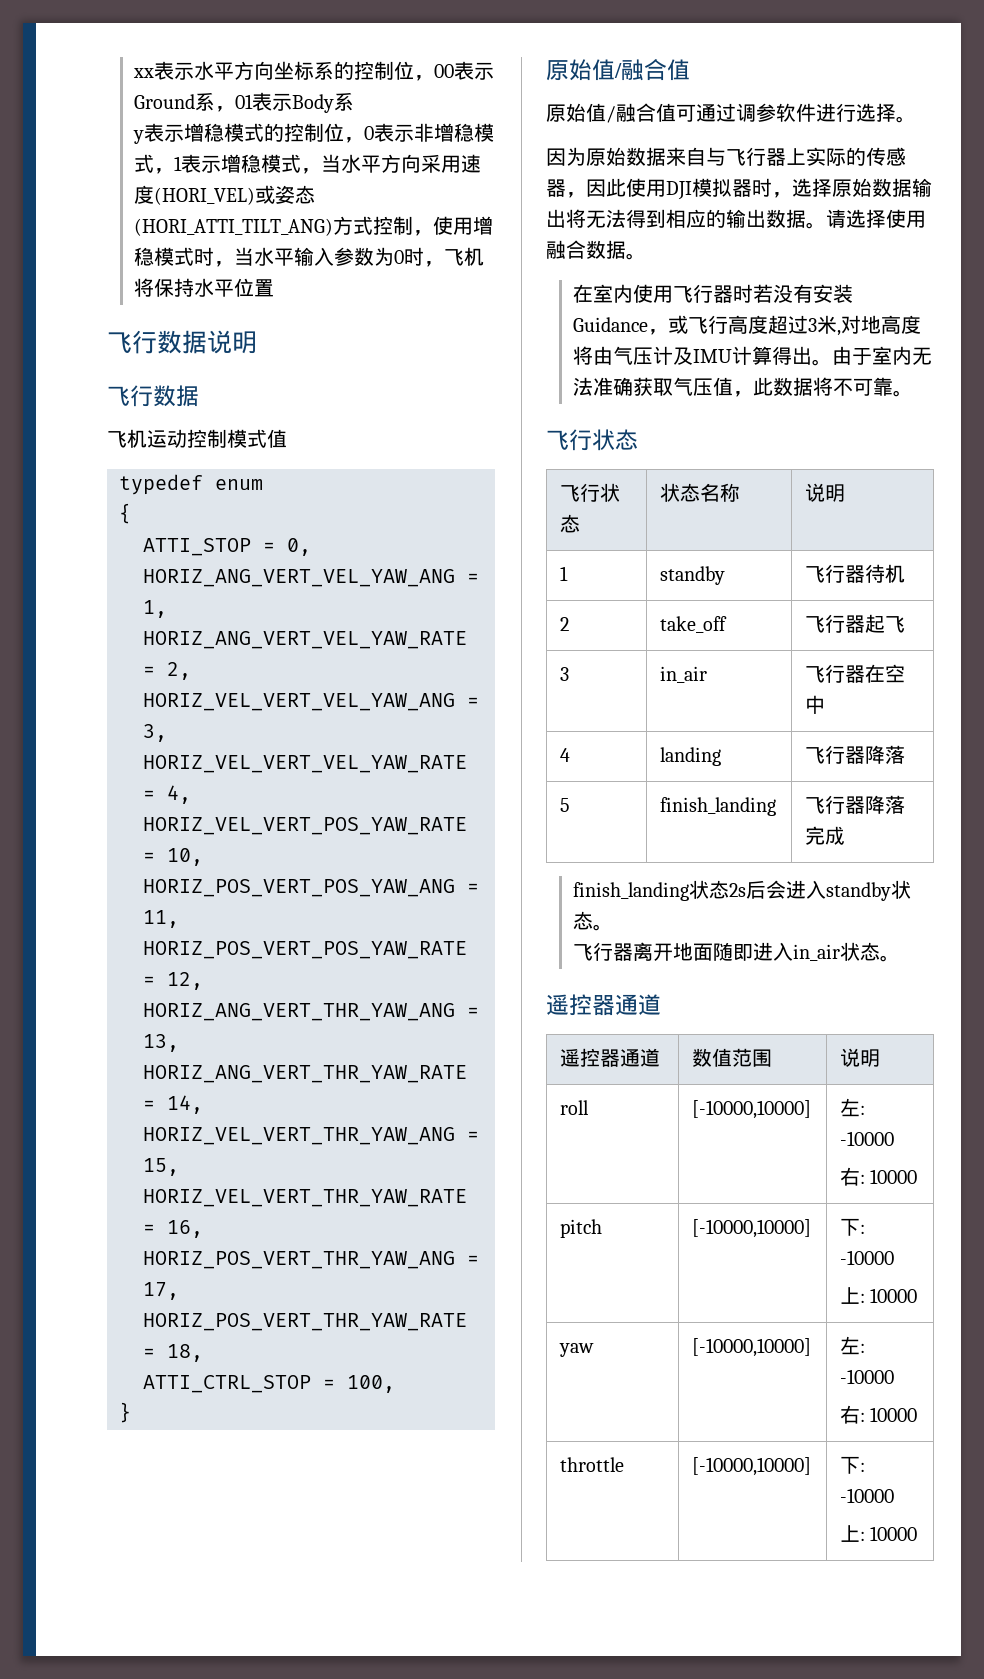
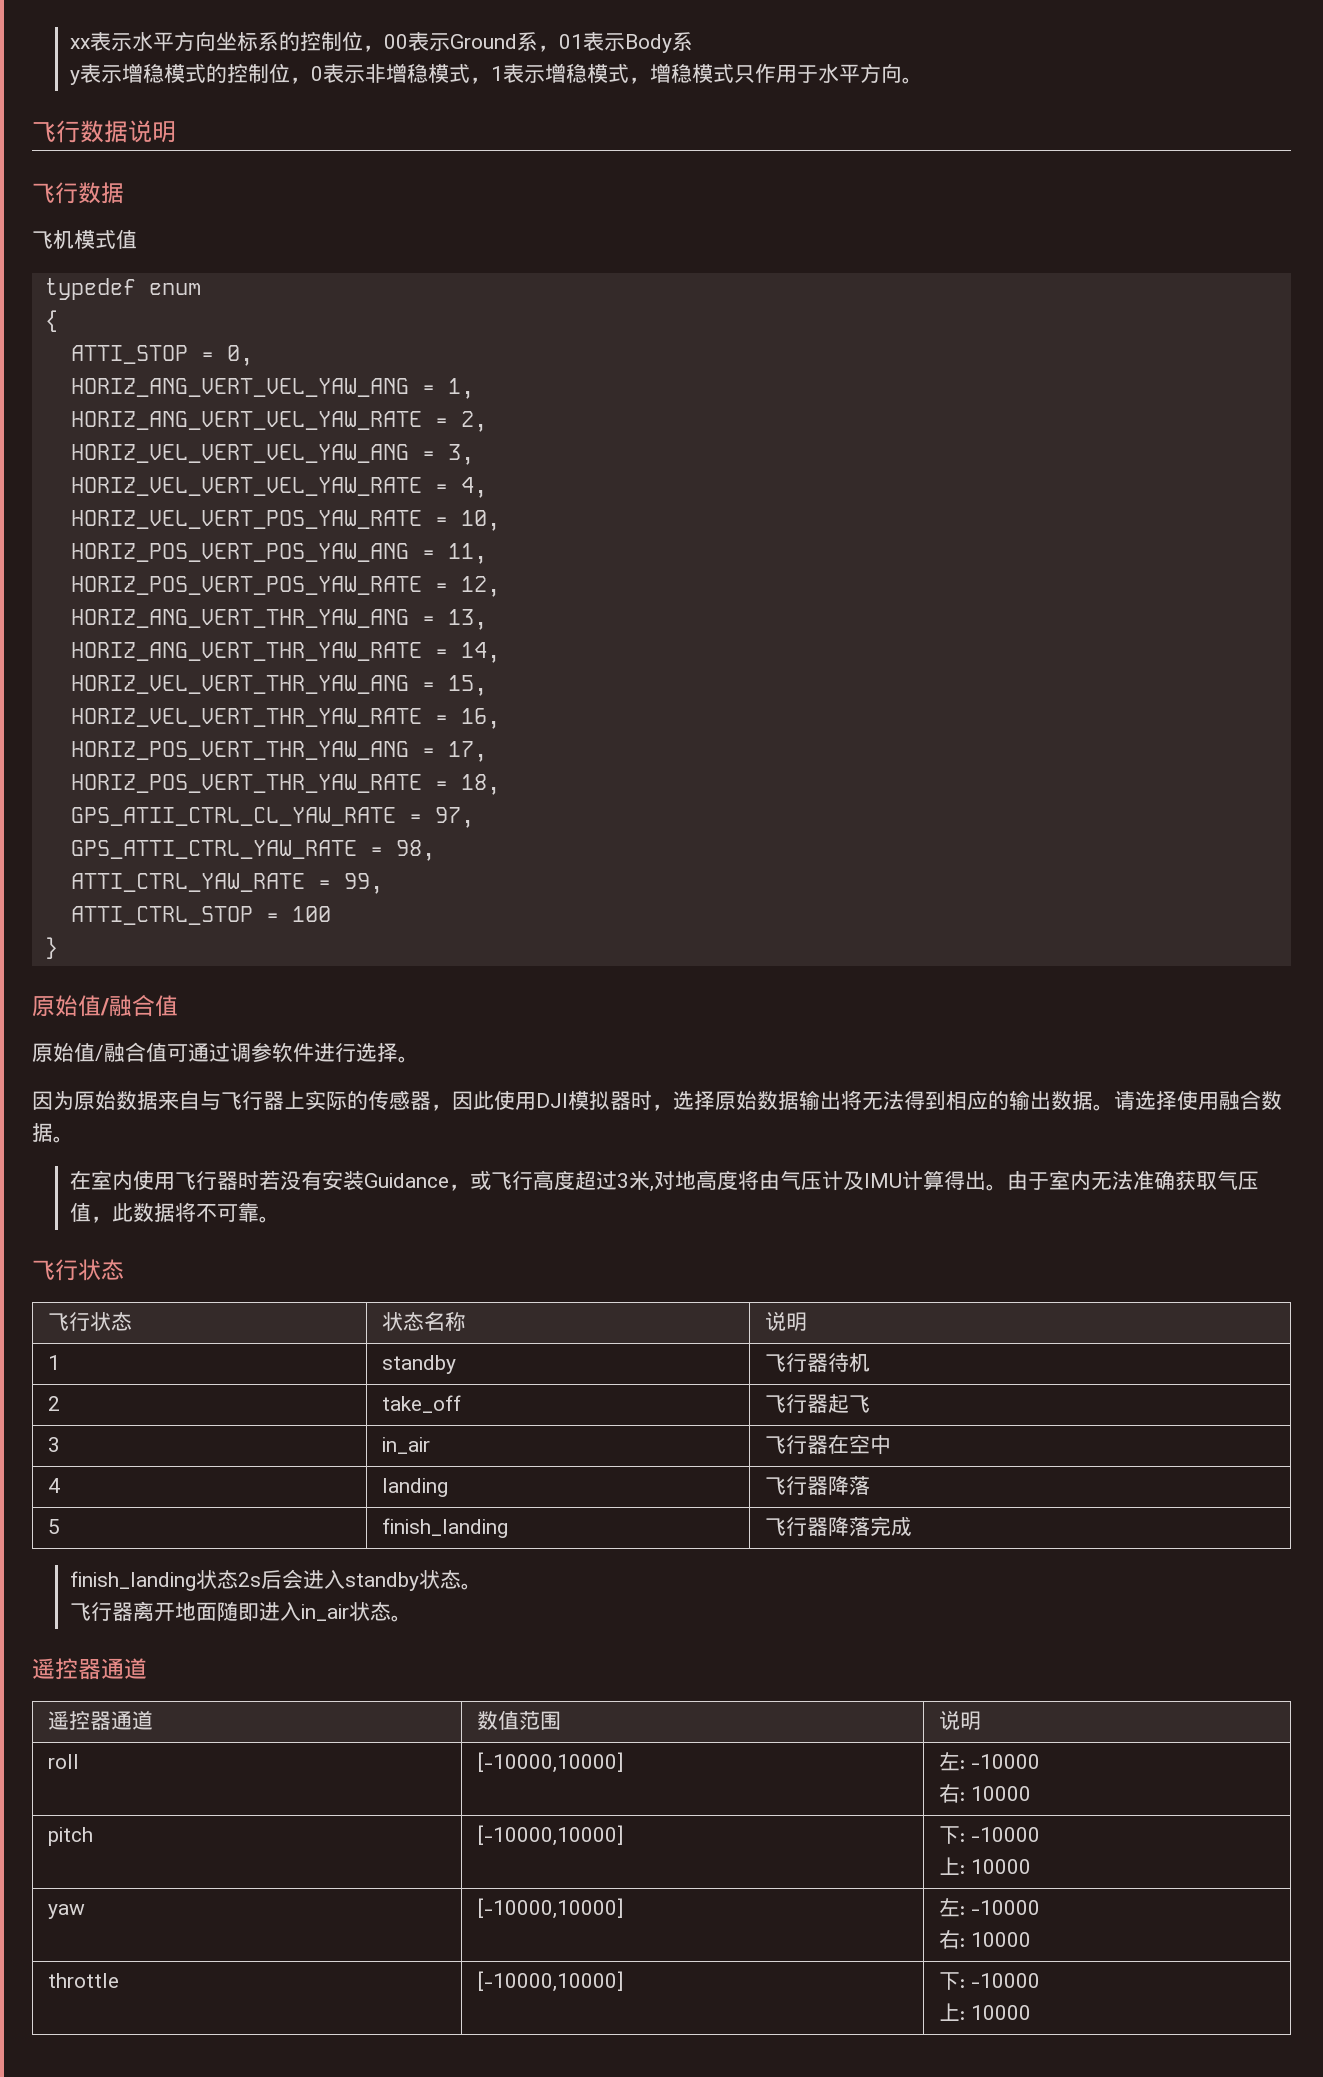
- y表示增稳模式的控制位，0表示非增稳模式，1表示增稳模式，当水平方向采用速度(HORI_VEL)或姿态(HORI_ATTI_TILT_ANG)方式控制，使用增稳模式时，当水平输入参数为0时，飞机将保持水平位置
+ y表示增稳模式的控制位，0表示非增稳模式，1表示增稳模式，增稳模式只作用于水平方向。
- 飞机运动控制模式值
+ 飞机模式值
+ GPS_ATII_CTRL_CL_YAW_RATE = 97,
+ GPS_ATTI_CTRL_YAW_RATE = 98,
+ ATTI_CTRL_YAW_RATE = 99,
- ATTI_CTRL_STOP = 100,
+ ATTI_CTRL_STOP = 100

